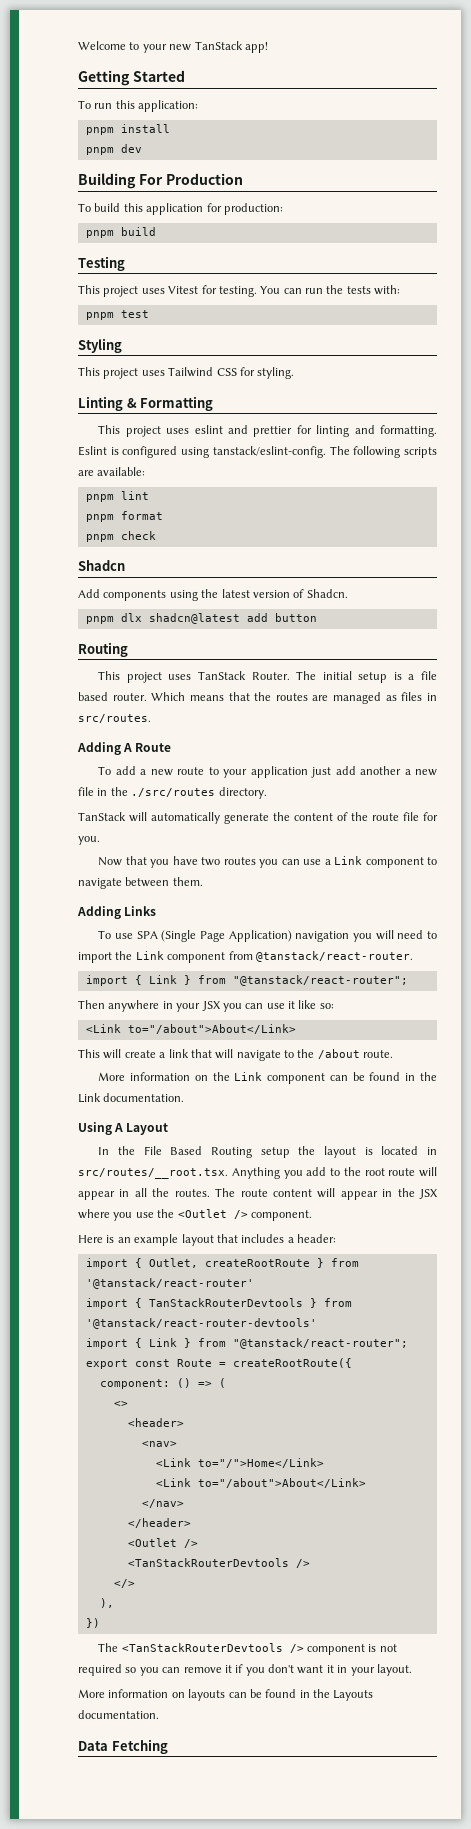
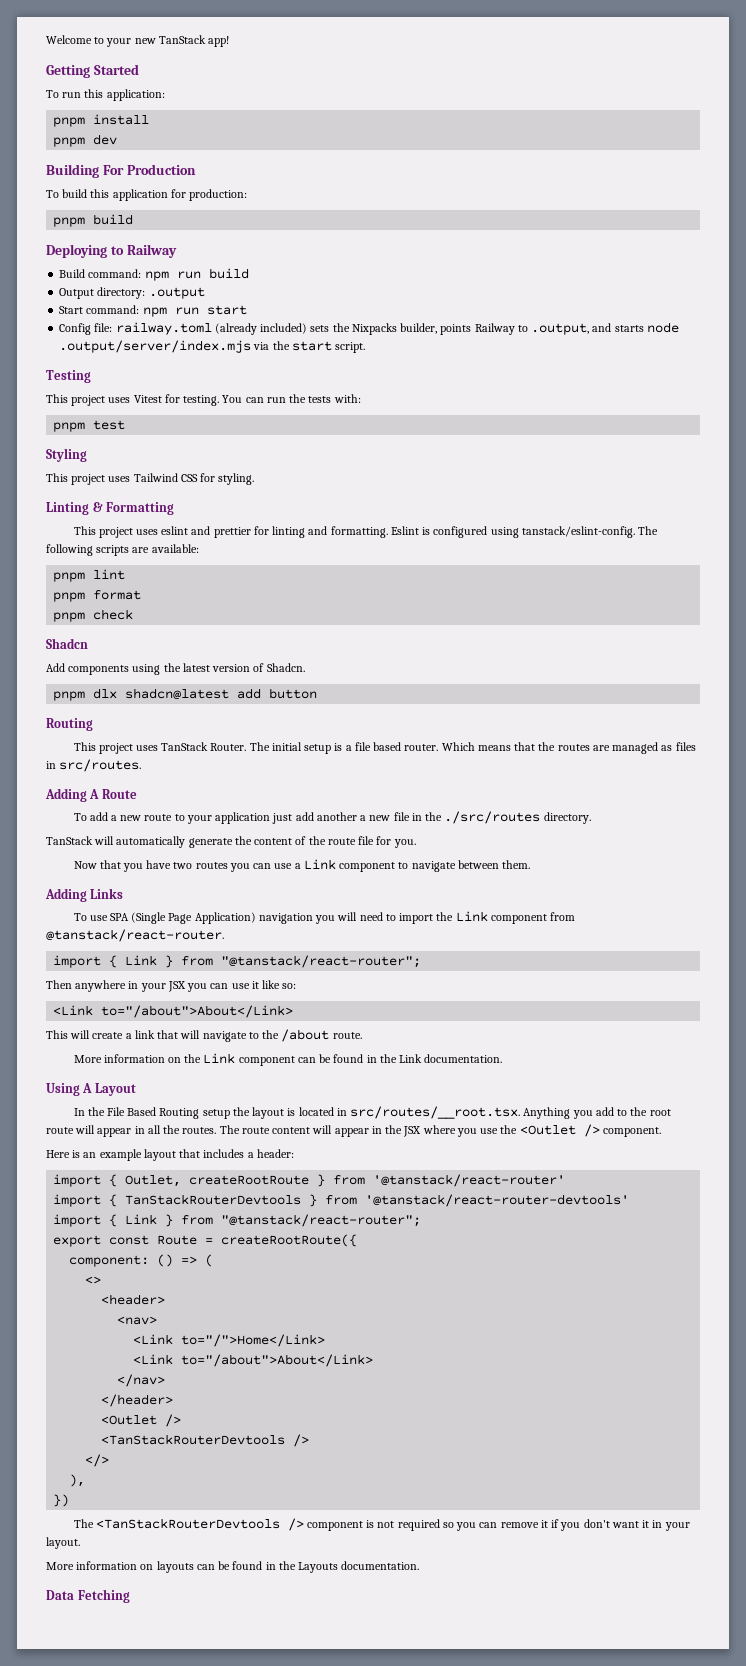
+ Deploying to Railway
+ Build command: npm run build
+ Output directory: .output
+ Start command: npm run start
+ Config file: railway.toml (already included) sets the Nixpacks builder, points Railway to .output, and starts node .output/server/index.mjs via the start script.

